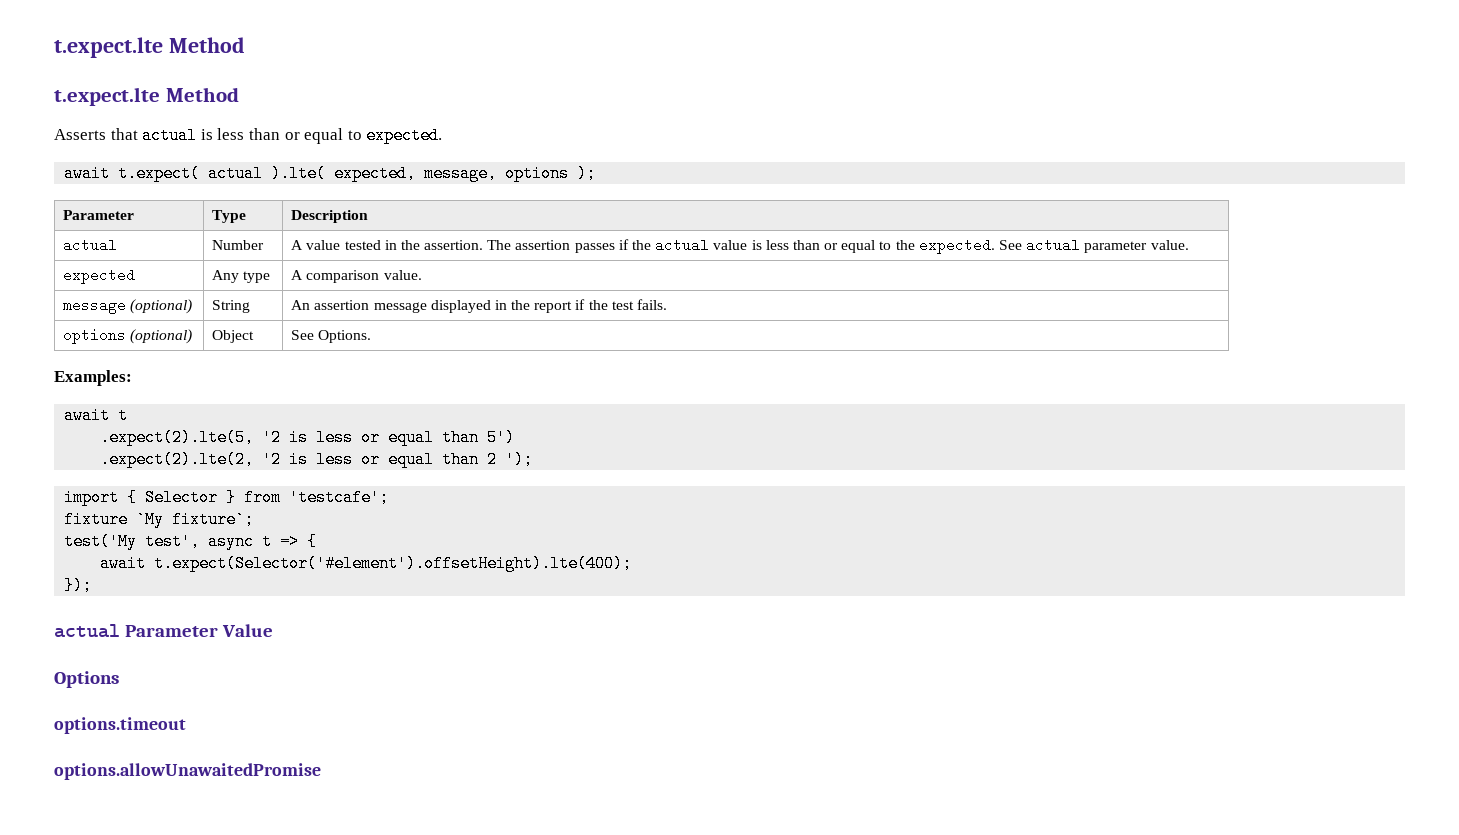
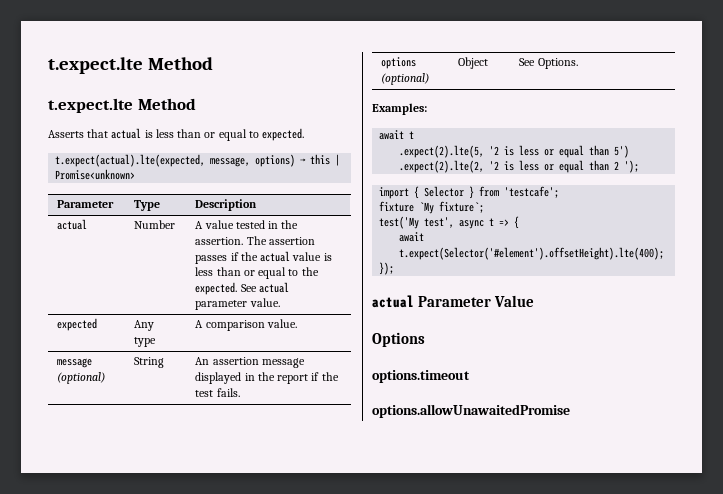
- await t.expect( actual ).lte( expected, message, options );
+ t.expect(actual).lte(expected, message, options) → this | Promise<unknown>

